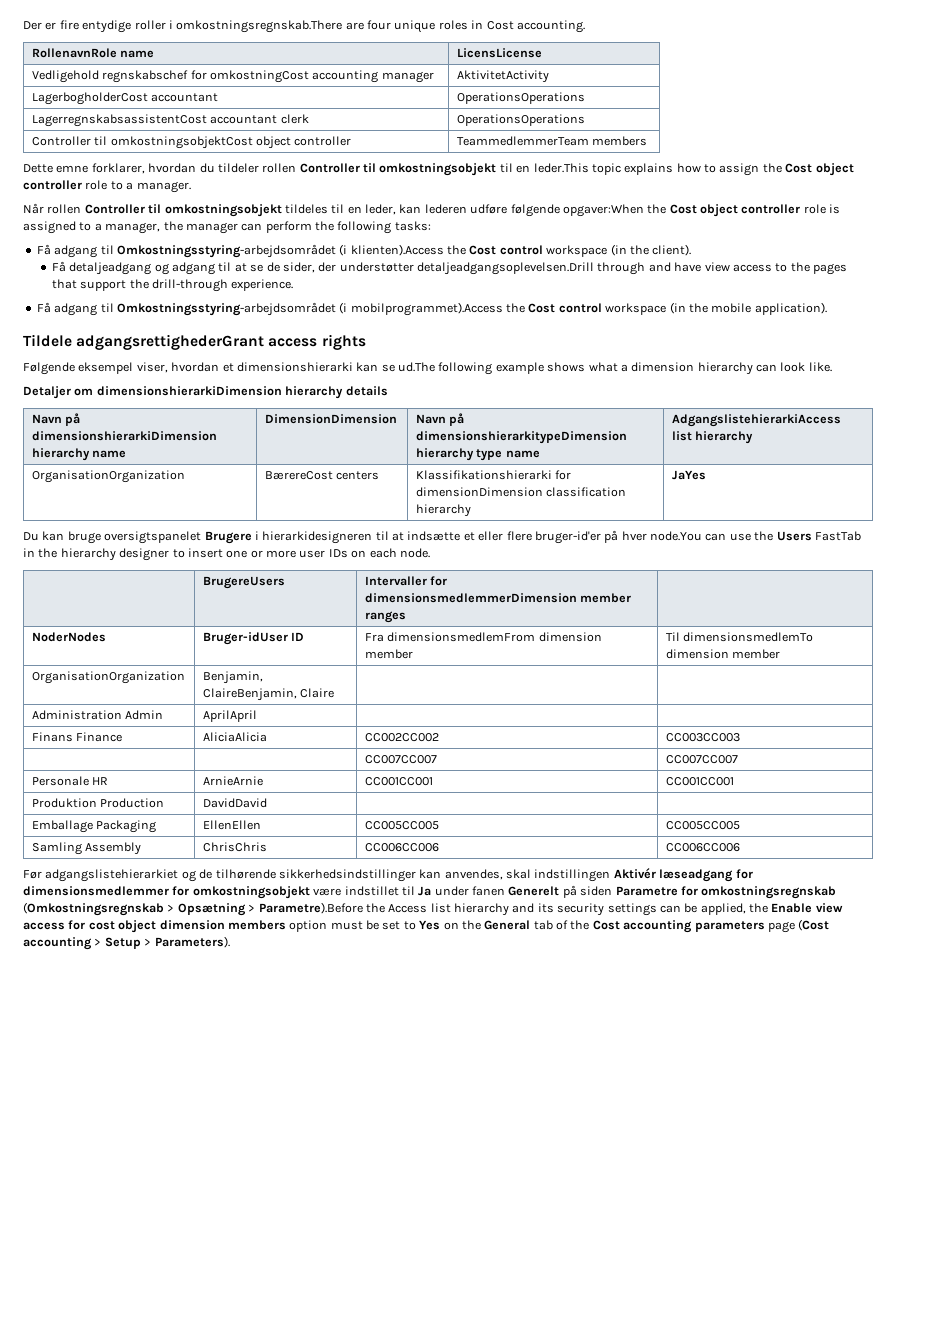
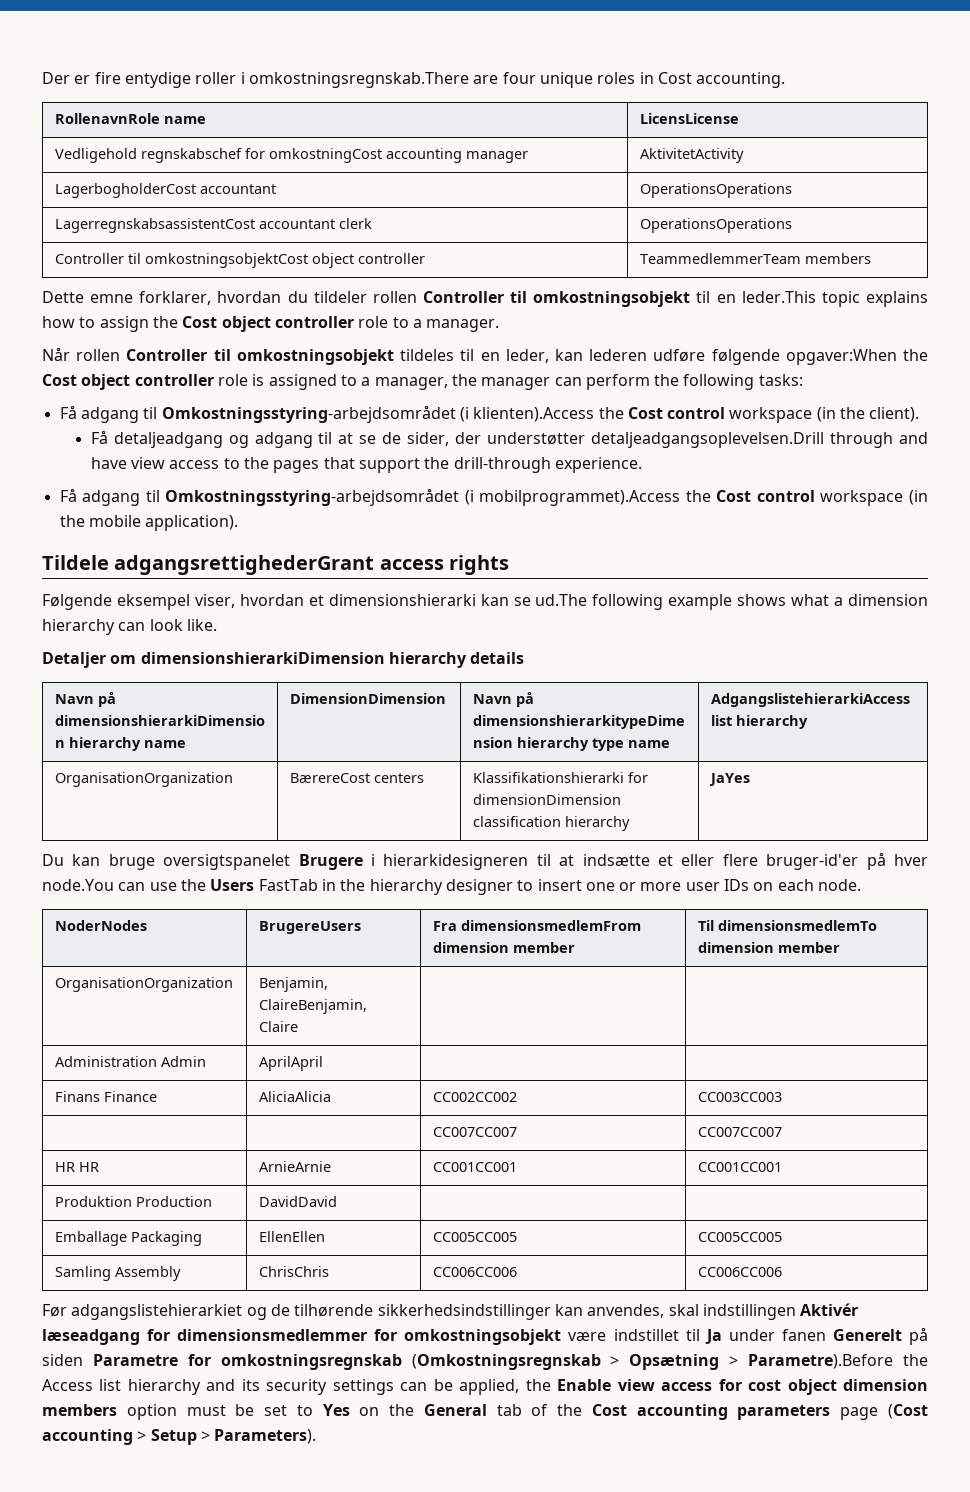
- | BrugereUsers | Intervaller for dimensionsmedlemmerDimension member ranges |
- NoderNodes | Bruger-idUser ID | Fra dimensionsmedlemFrom dimension member | Til dimensionsmedlemTo dimension member
+ NoderNodes | BrugereUsers | Fra dimensionsmedlemFrom dimension member | Til dimensionsmedlemTo dimension member
- Personale HR | ArnieArnie | CC001CC001 | CC001CC001
+ HR HR | ArnieArnie | CC001CC001 | CC001CC001

